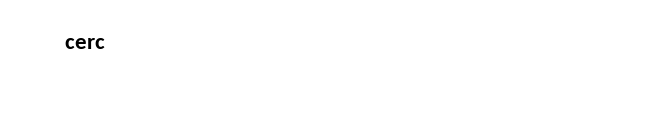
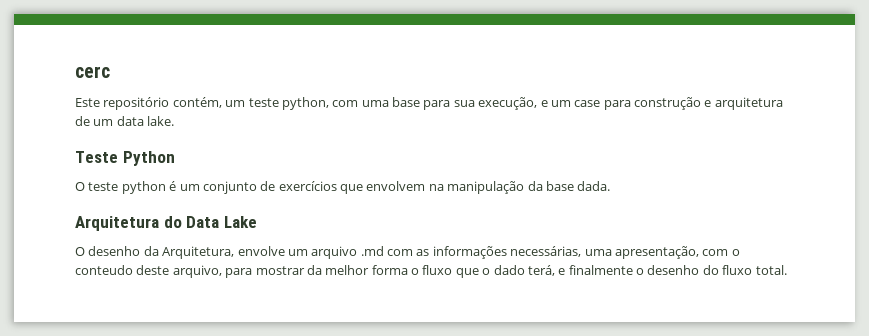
+ Este repositório contém, um teste python, com uma base para sua execução, e um case para construção e arquitetura de um data lake.
+ Teste Python
+ O teste python é um conjunto de exercícios que envolvem na manipulação da base dada.
+ Arquitetura do Data Lake
+ O desenho da Arquitetura, envolve um arquivo .md com as informações necessárias, uma apresentação, com o conteudo deste arquivo, para mostrar da melhor forma o fluxo que o dado terá, e finalmente o desenho do fluxo total.

